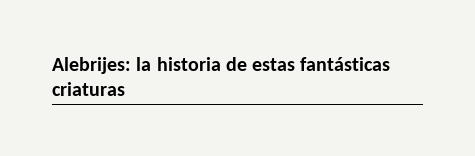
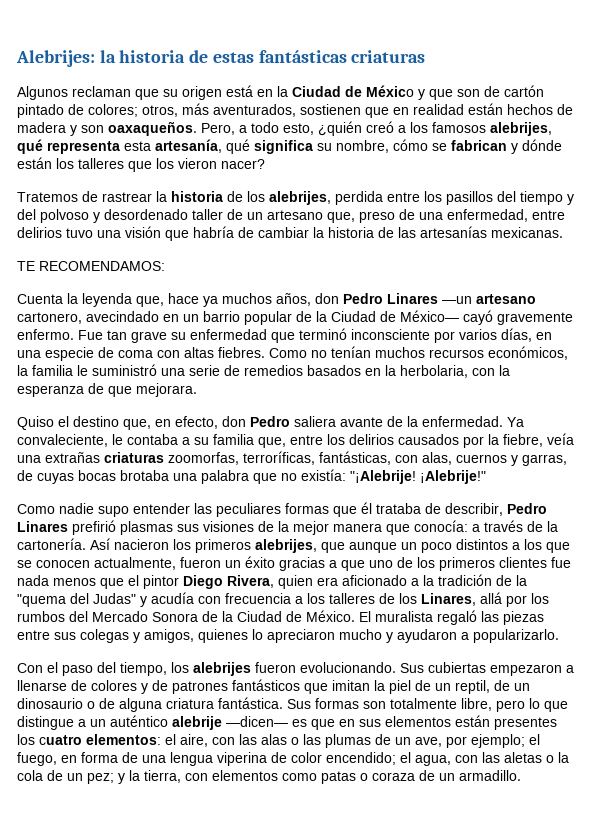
+ Algunos reclaman que su origen está en la Ciudad de México y que son de cartón pintado de colores; otros, más aventurados, sostienen que en realidad están hechos de madera y son oaxaqueños. Pero, a todo esto, ¿quién creó a los famosos alebrijes, qué representa esta artesanía, qué significa su nombre, cómo se fabrican y dónde están los talleres que los vieron nacer?
+ Tratemos de rastrear la historia de los alebrijes, perdida entre los pasillos del tiempo y del polvoso y desordenado taller de un artesano que, preso de una enfermedad, entre delirios tuvo una visión que habría de cambiar la historia de las artesanías mexicanas.
+ TE RECOMENDAMOS:
+ Cuenta la leyenda que, hace ya muchos años, don Pedro Linares —un artesano cartonero, avecindado en un barrio popular de la Ciudad de México— cayó gravemente enfermo. Fue tan grave su enfermedad que terminó inconsciente por varios días, en una especie de coma con altas fiebres. Como no tenían muchos recursos económicos, la familia le suministró una serie de remedios basados en la herbolaria, con la esperanza de que mejorara.
+ Quiso el destino que, en efecto, don Pedro saliera avante de la enfermedad. Ya convaleciente, le contaba a su familia que, entre los delirios causados por la fiebre, veía una extrañas criaturas zoomorfas, terroríficas, fantásticas, con alas, cuernos y garras, de cuyas bocas brotaba una palabra que no existía: "¡Alebrije! ¡Alebrije!"
+ Como nadie supo entender las peculiares formas que él trataba de describir, Pedro Linares prefirió plasmas sus visiones de la mejor manera que conocía: a través de la cartonería. Así nacieron los primeros alebrijes, que aunque un poco distintos a los que se conocen actualmente, fueron un éxito gracias a que uno de los primeros clientes fue nada menos que el pintor Diego Rivera, quien era aficionado a la tradición de la "quema del Judas" y acudía con frecuencia a los talleres de los Linares, allá por los rumbos del Mercado Sonora de la Ciudad de México. El muralista regaló las piezas entre sus colegas y amigos, quienes lo apreciaron mucho y ayudaron a popularizarlo.
+ Con el paso del tiempo, los alebrijes fueron evolucionando. Sus cubiertas empezaron a llenarse de colores y de patrones fantásticos que imitan la piel de un reptil, de un dinosaurio o de alguna criatura fantástica. Sus formas son totalmente libre, pero lo que distingue a un auténtico alebrije —dicen— es que en sus elementos están presentes los cuatro elementos: el aire, con las alas o las plumas de un ave, por ejemplo; el fuego, en forma de una lengua viperina de color encendido; el agua, con las aletas o la cola de un pez; y la tierra, con elementos como patas o coraza de un armadillo.

